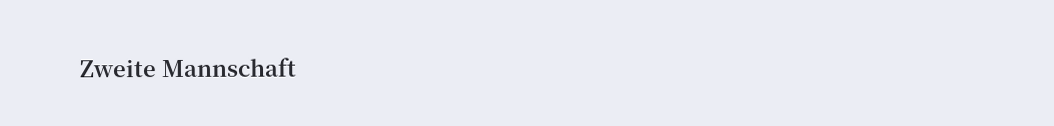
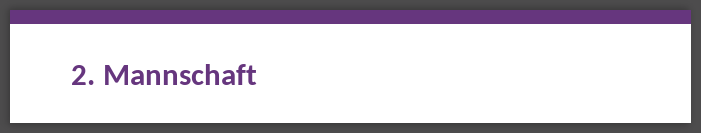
- Zweite Mannschaft
+ 2. Mannschaft

